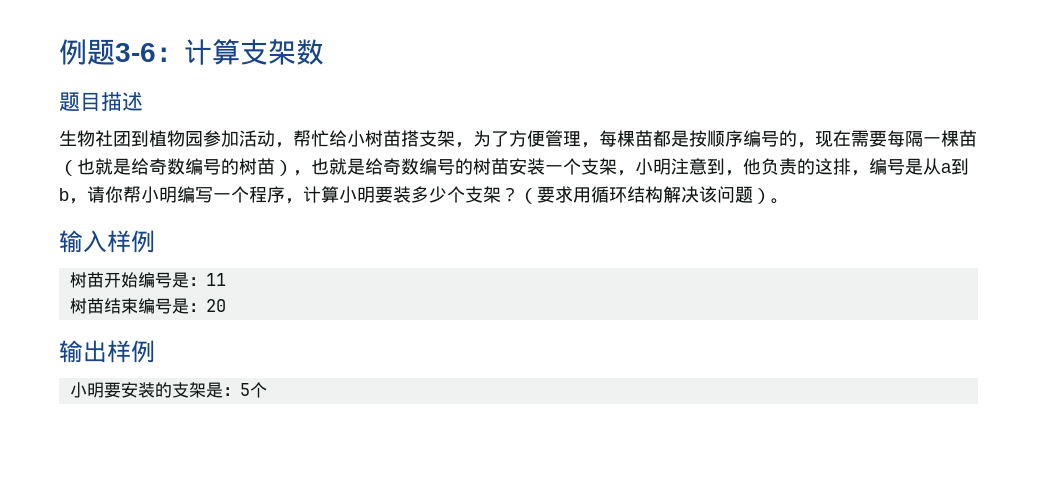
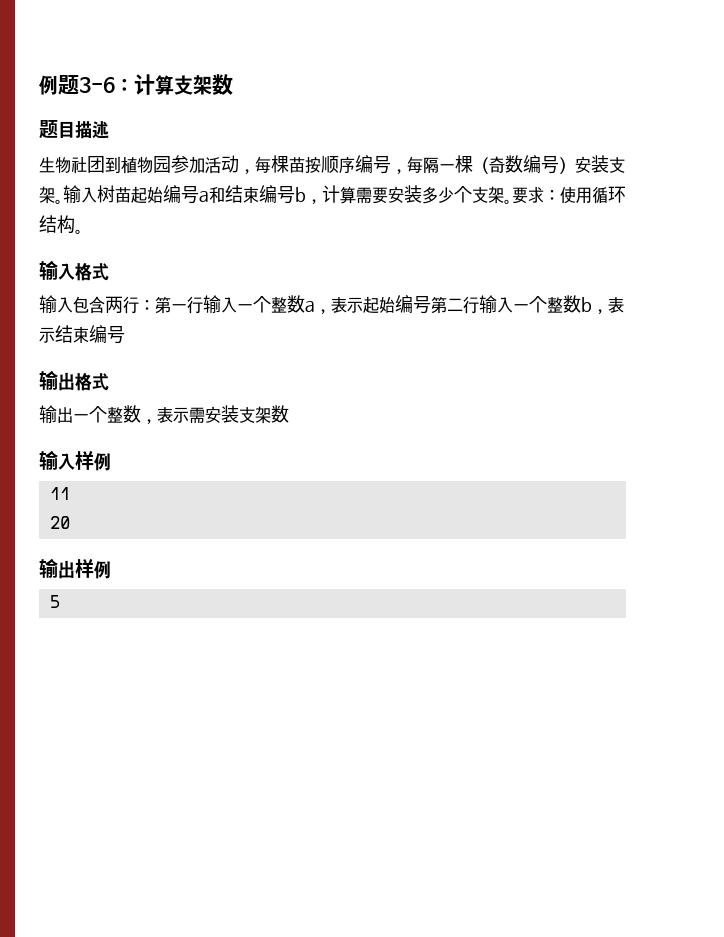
- 生物社团到植物园参加活动，帮忙给小树苗搭支架，为了方便管理，每棵苗都是按顺序编号的，现在需要每隔一棵苗（也就是给奇数编号的树苗），也就是给奇数编号的树苗安装一个支架，小明注意到，他负责的这排，编号是从a到b，请你帮小明编写一个程序，计算小明要装多少个支架？（要求用循环结构解决该问题）。
+ 生物社团到植物园参加活动，每棵苗按顺序编号，每隔一棵（奇数编号）安装支架。输入树苗起始编号a和结束编号b，计算需要安装多少个支架。要求：使用循环结构。
+ 输入格式
+ 输入包含两行：第一行输入一个整数a，表示起始编号第二行输入一个整数b，表示结束编号
+ 输出格式
+ 输出一个整数，表示需安装支架数
  输入样例
- 树苗开始编号是：11
- 树苗结束编号是：20
+ 11
+ 20
  输出样例
- 小明要安装的支架是：5个
+ 5

